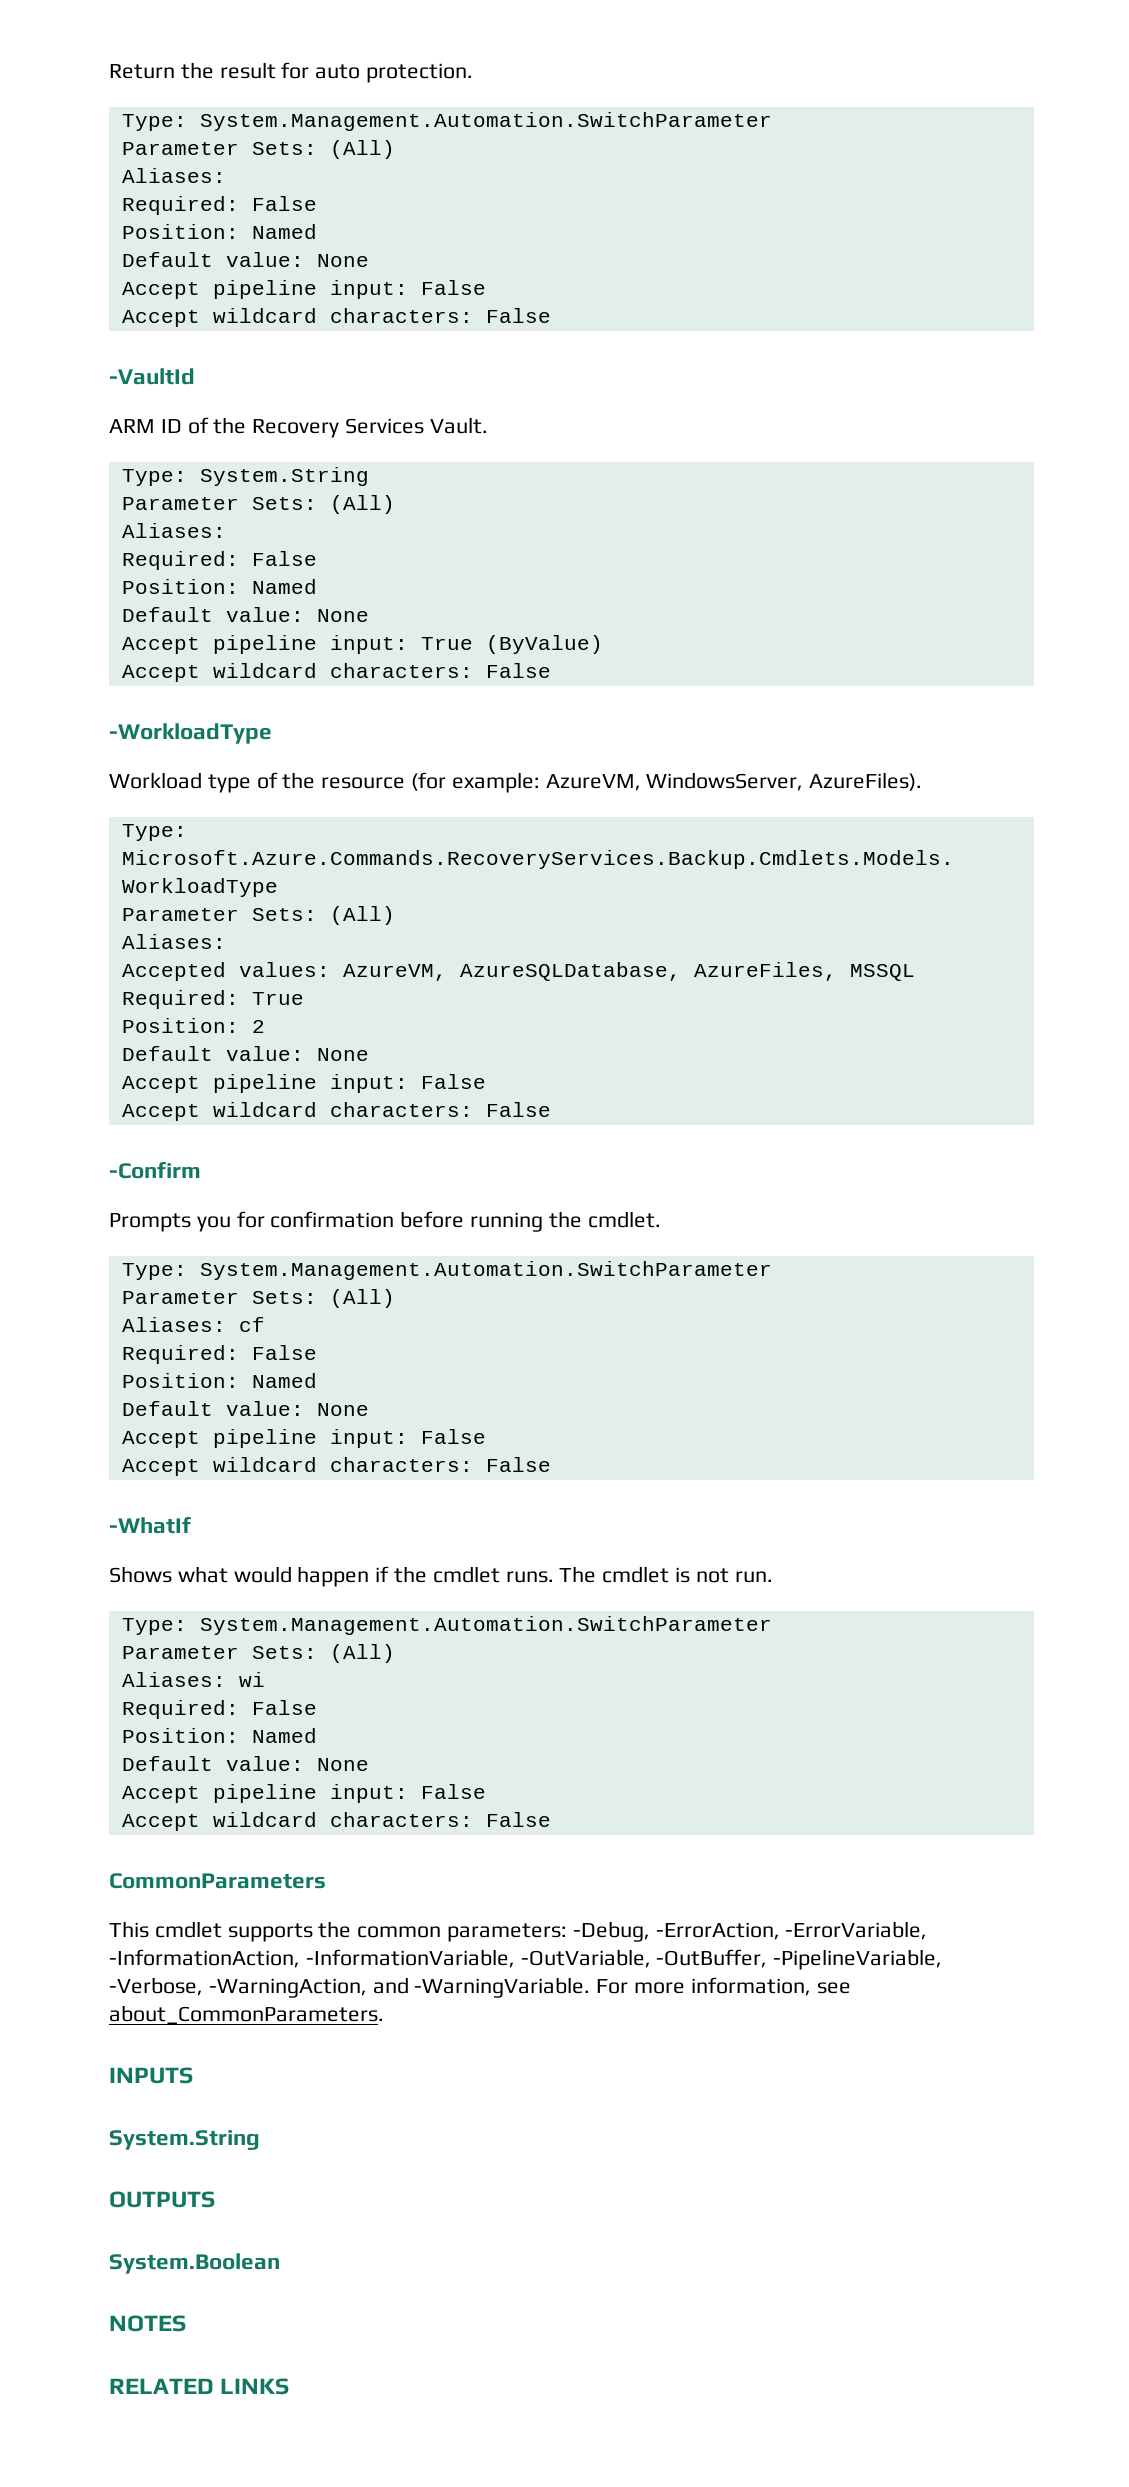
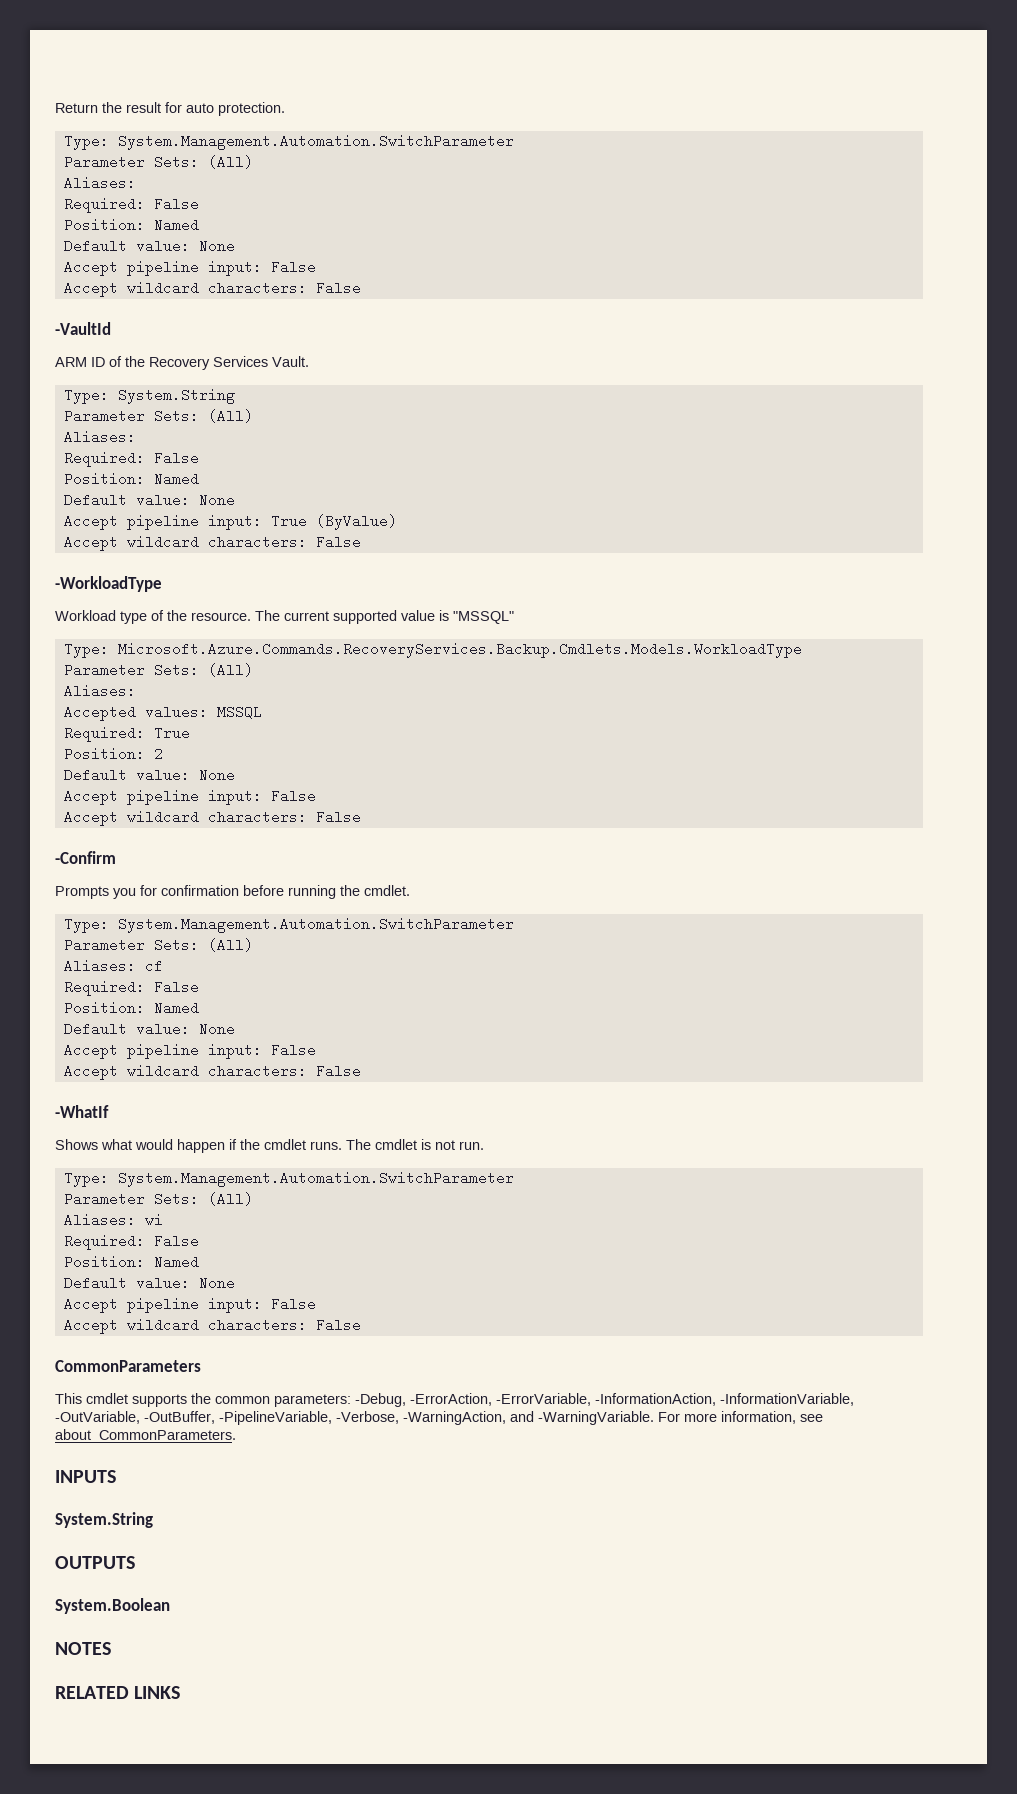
- Workload type of the resource (for example: AzureVM, WindowsServer, AzureFiles).
+ Workload type of the resource. The current supported value is "MSSQL"
- Accepted values: AzureVM, AzureSQLDatabase, AzureFiles, MSSQL
+ Accepted values: MSSQL

